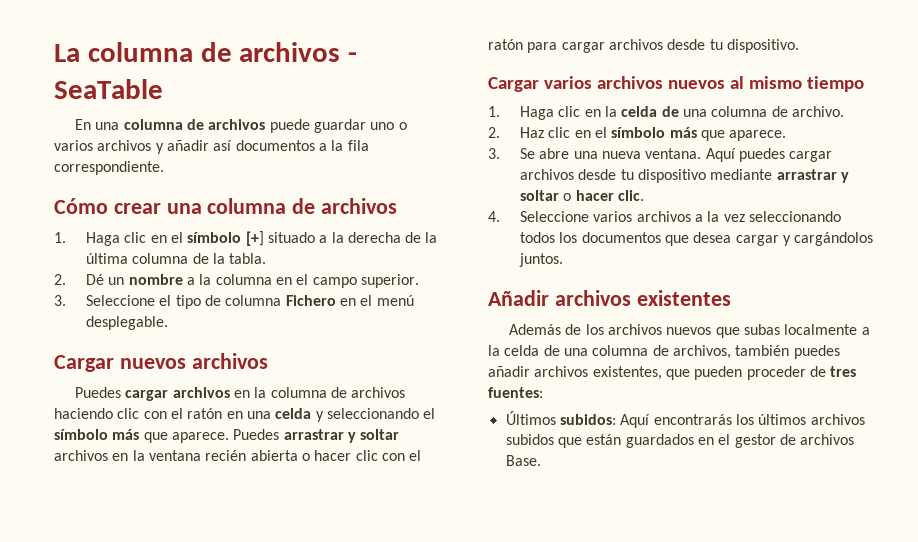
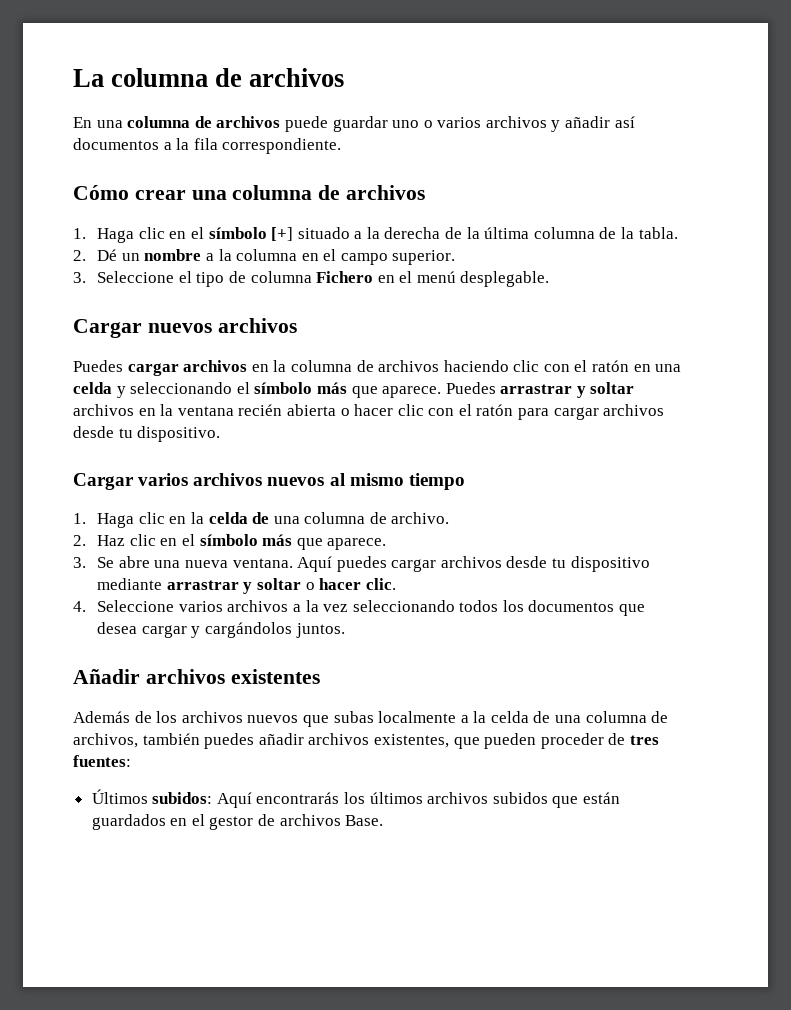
- La columna de archivos - SeaTable
+ La columna de archivos

